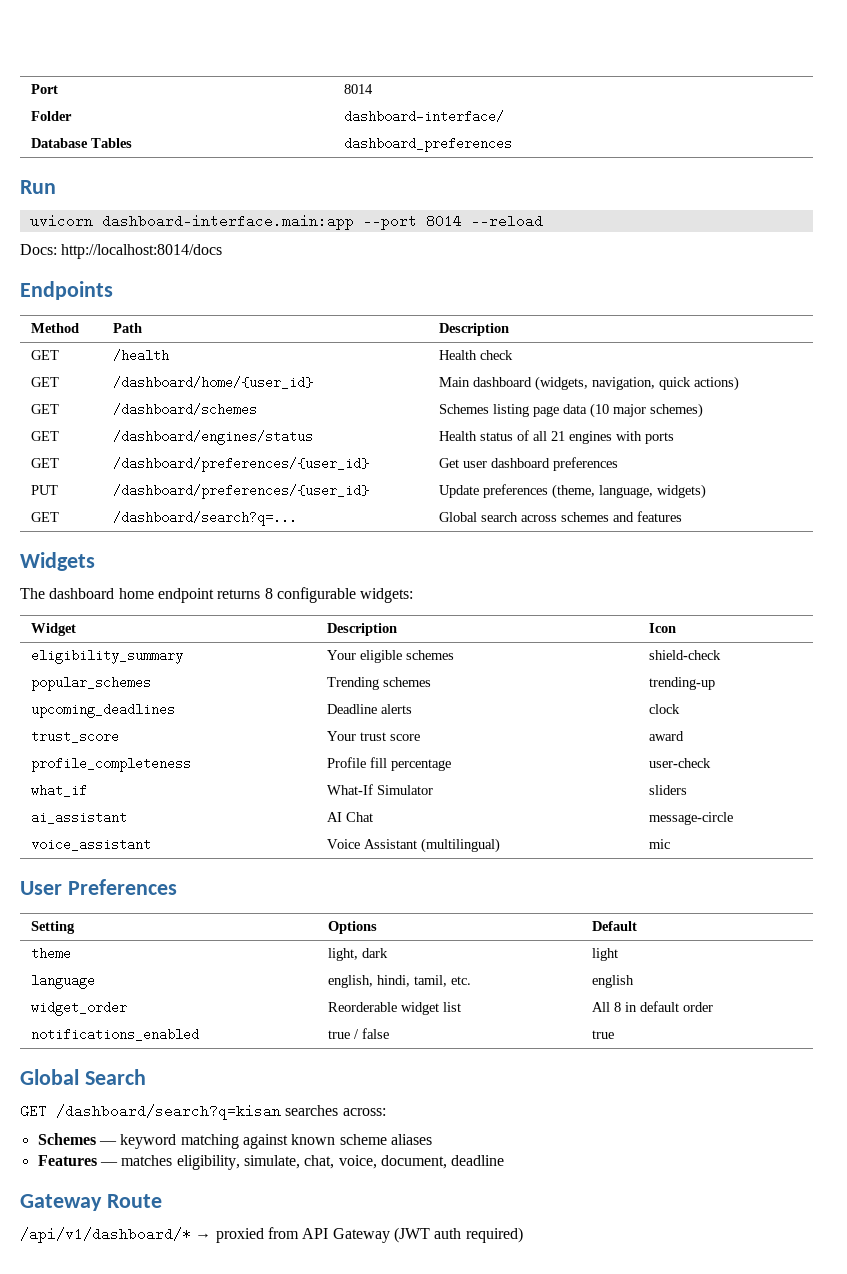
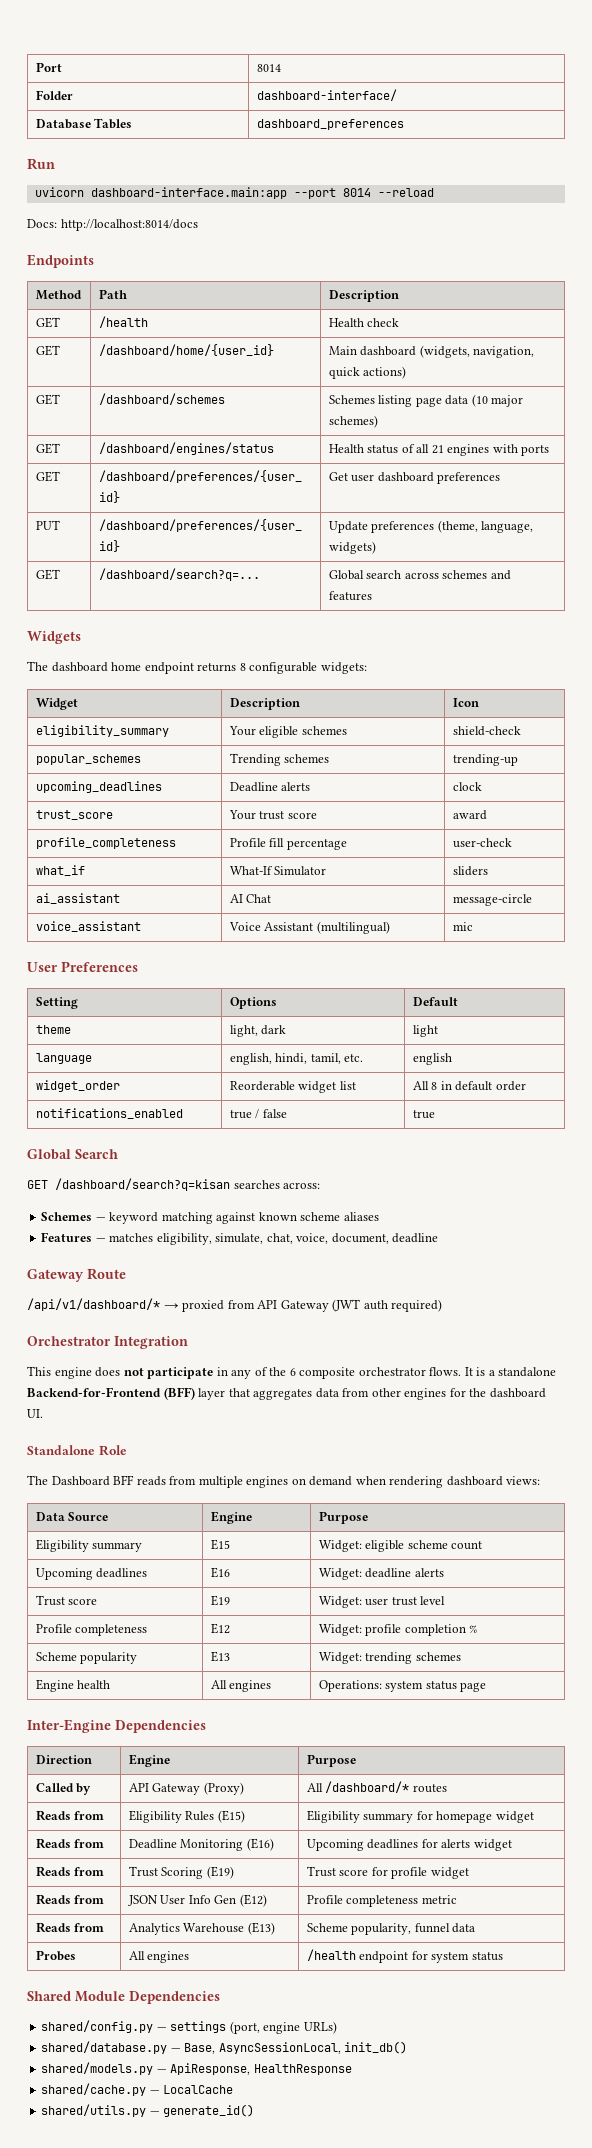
+ Orchestrator Integration
+ This engine does not participate in any of the 6 composite orchestrator flows. It is a standalone Backend-for-Frontend (BFF) layer that aggregates data from other engines for the dashboard UI.
+ Standalone Role
+ The Dashboard BFF reads from multiple engines on demand when rendering dashboard views:
+ Data Source | Engine | Purpose
+ Eligibility summary | E15 | Widget: eligible scheme count
+ Upcoming deadlines | E16 | Widget: deadline alerts
+ Trust score | E19 | Widget: user trust level
+ Profile completeness | E12 | Widget: profile completion %
+ Scheme popularity | E13 | Widget: trending schemes
+ Engine health | All engines | Operations: system status page
+ Inter-Engine Dependencies
+ Direction | Engine | Purpose
+ Called by | API Gateway (Proxy) | All /dashboard/* routes
+ Reads from | Eligibility Rules (E15) | Eligibility summary for homepage widget
+ Reads from | Deadline Monitoring (E16) | Upcoming deadlines for alerts widget
+ Reads from | Trust Scoring (E19) | Trust score for profile widget
+ Reads from | JSON User Info Gen (E12) | Profile completeness metric
+ Reads from | Analytics Warehouse (E13) | Scheme popularity, funnel data
+ Probes | All engines | /health endpoint for system status
+ Shared Module Dependencies
+ shared/config.py — settings (port, engine URLs)
+ shared/database.py — Base, AsyncSessionLocal, init_db()
+ shared/models.py — ApiResponse, HealthResponse
+ shared/cache.py — LocalCache
+ shared/utils.py — generate_id()

